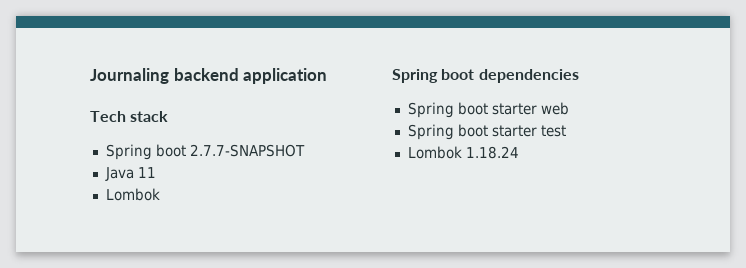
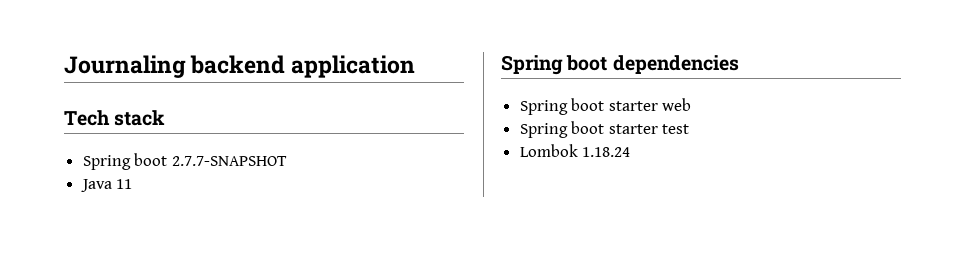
  Java 11
- Lombok

